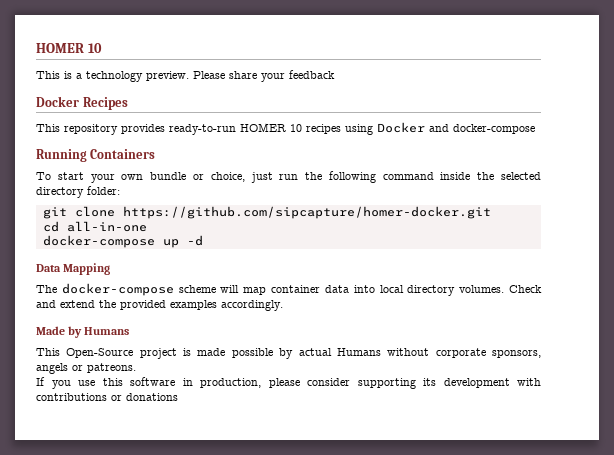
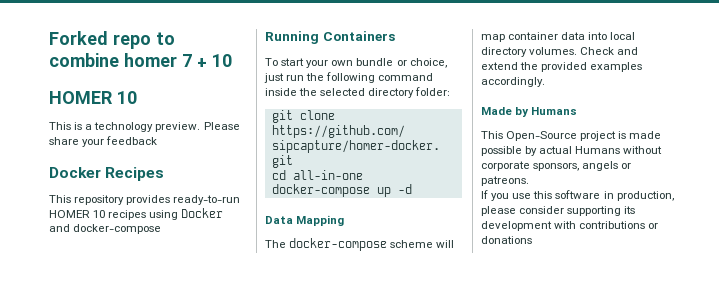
+ Forked repo to combine homer 7 + 10

